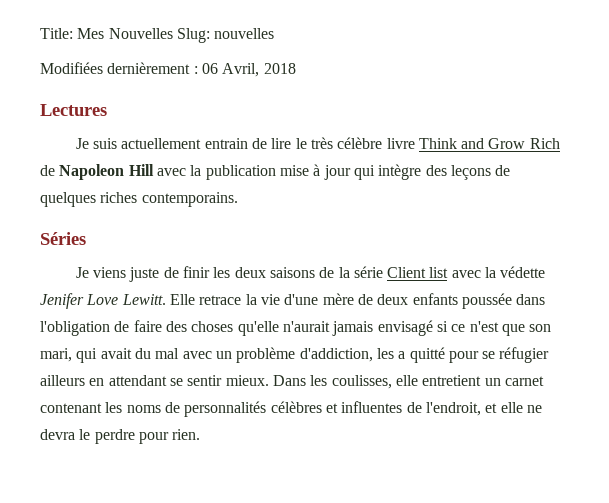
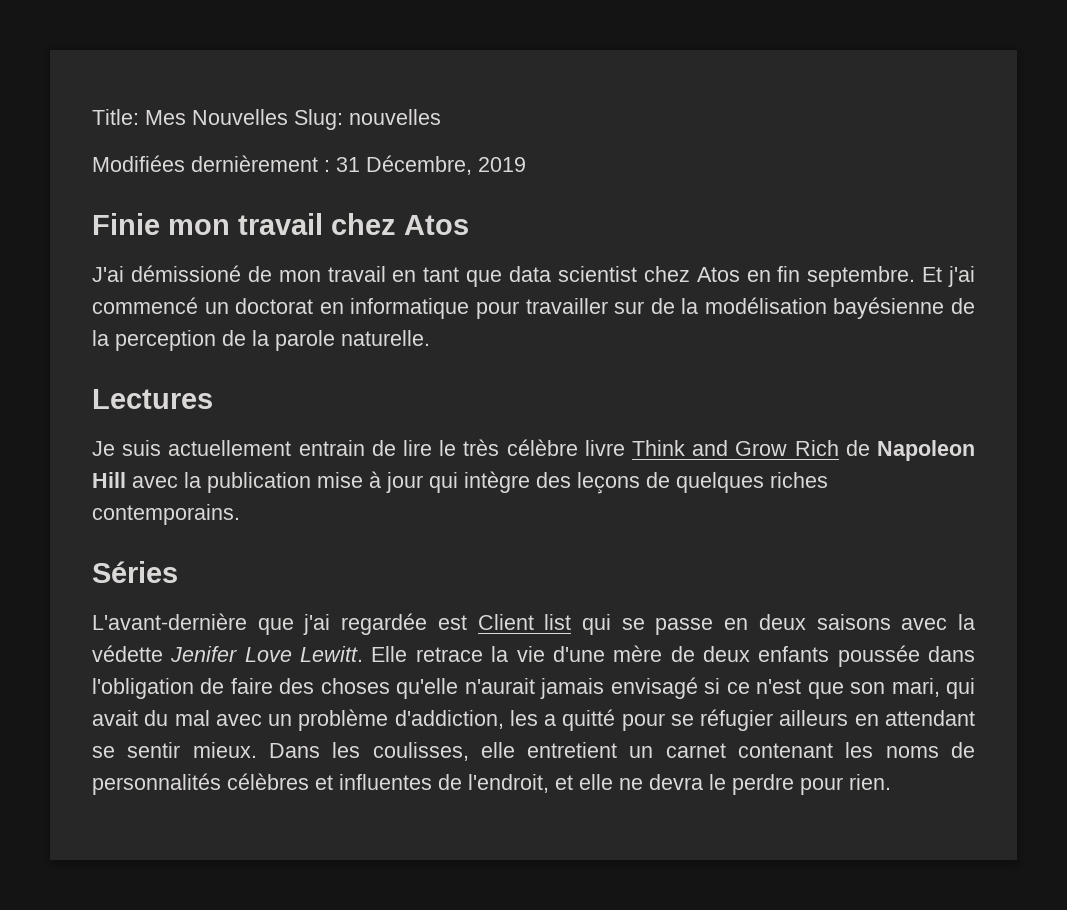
- Modifiées dernièrement : 06 Avril, 2018
+ Modifiées dernièrement : 31 Décembre, 2019
+ Finie mon travail chez Atos
+ J'ai démissioné de mon travail en tant que data scientist chez Atos en fin septembre. Et j'ai commencé un doctorat en informatique pour travailler sur de la modélisation bayésienne de la perception de la parole naturelle.
- Je viens juste de finir les deux saisons de la série Client list avec la védette Jenifer Love Lewitt.
+ L'avant-dernière que j'ai regardée est Client list qui se passe en deux saisons avec la védette Jenifer Love Lewitt.

